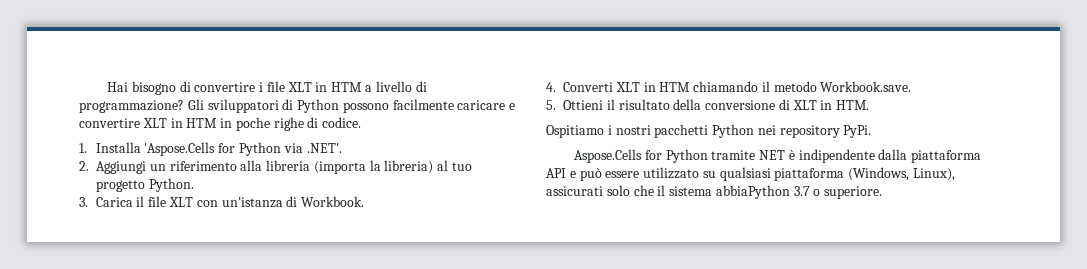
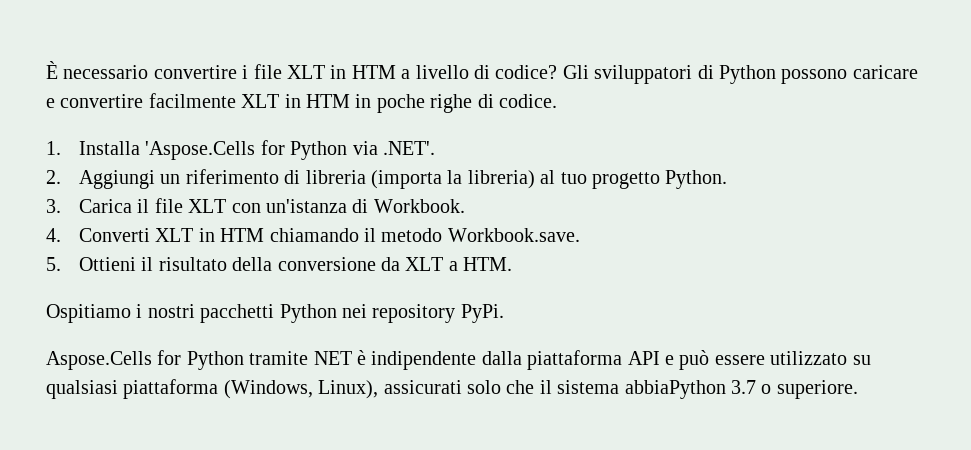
- Hai bisogno di convertire i file XLT in HTM a livello di programmazione?
+ È necessario convertire i file XLT in HTM a livello di codice?
- Gli sviluppatori di Python possono facilmente caricare e convertire XLT in HTM in poche righe di codice.
+ Gli sviluppatori di Python possono caricare e convertire facilmente XLT in HTM in poche righe di codice.
- 2. Aggiungi un riferimento alla libreria (importa la libreria) al tuo progetto Python.
+ 2. Aggiungi un riferimento di libreria (importa la libreria) al tuo progetto Python.
- 5. Ottieni il risultato della conversione di XLT in HTM.
+ 5. Ottieni il risultato della conversione da XLT a HTM.

